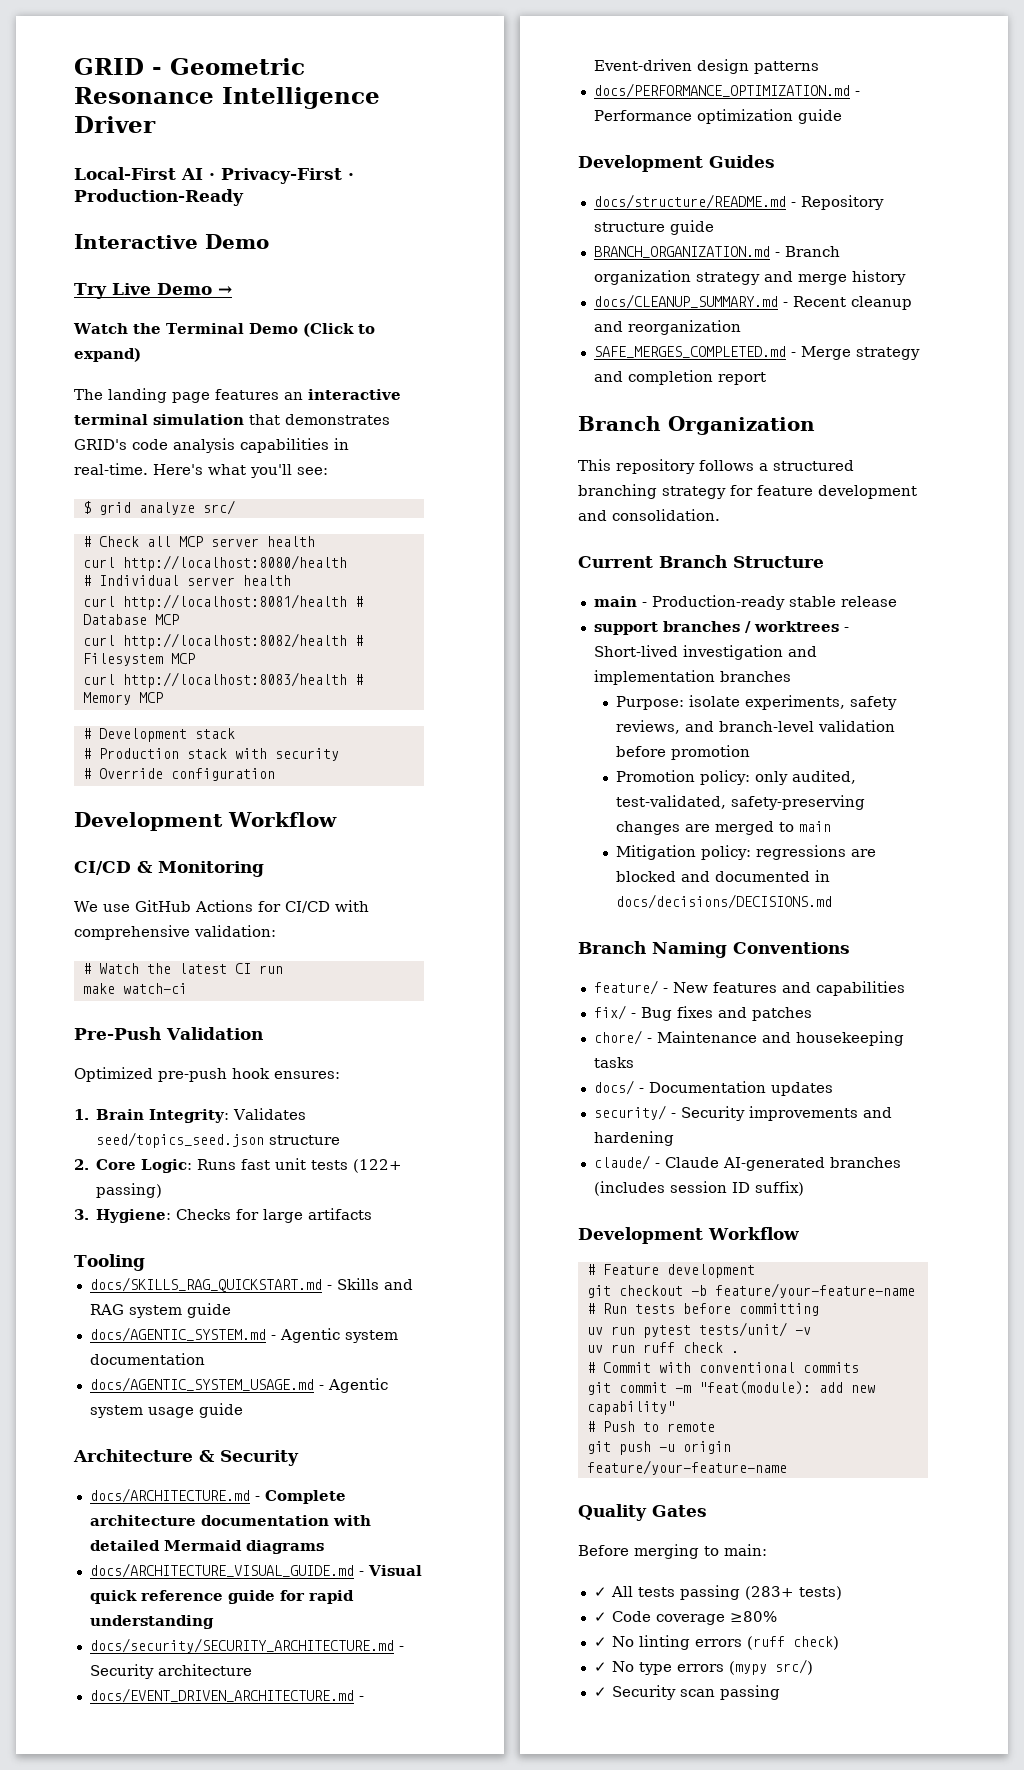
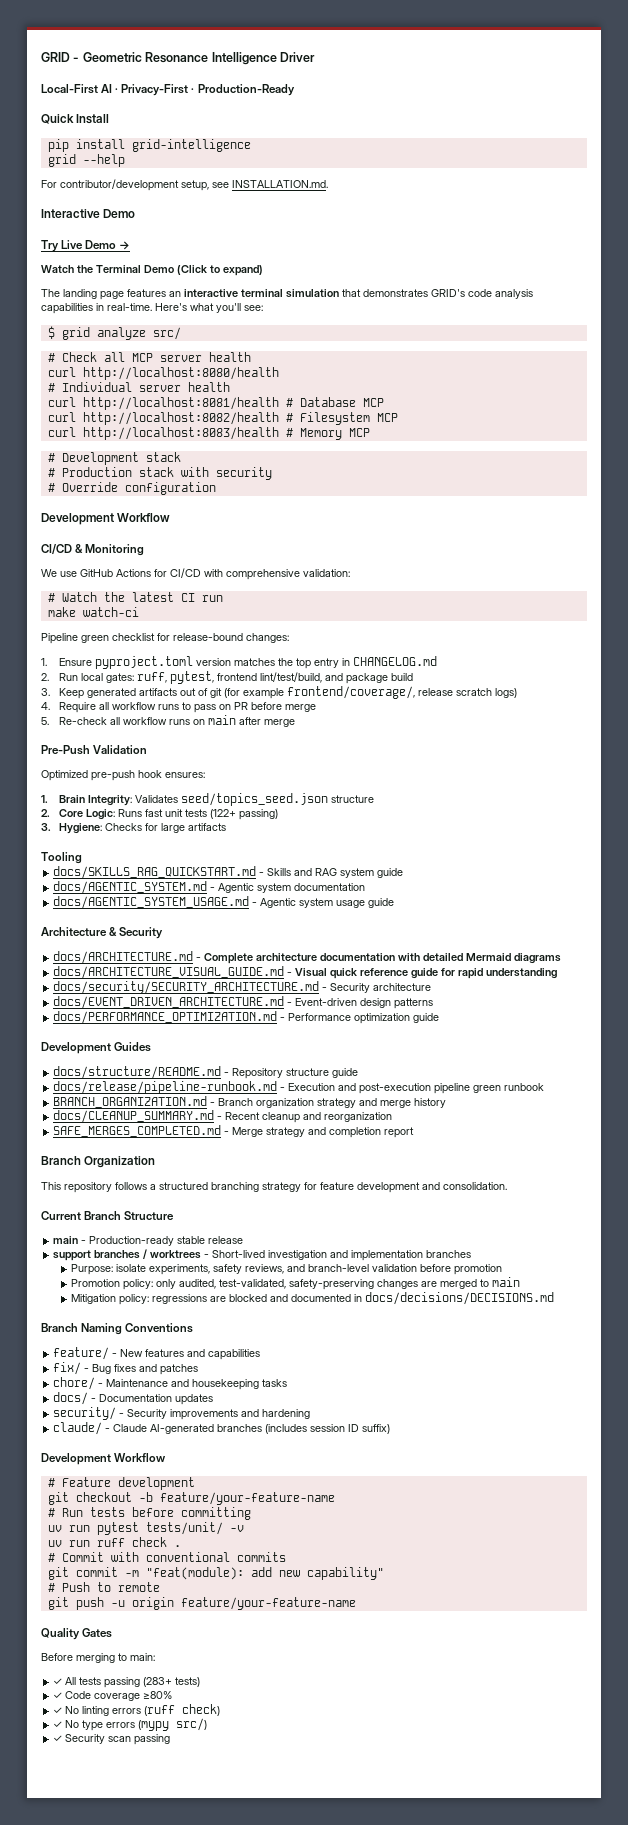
+ Quick Install
+ pip install grid-intelligence
+ grid --help
+ For contributor/development setup, see INSTALLATION.md.
+ Pipeline green checklist for release-bound changes:
+ 1. Ensure pyproject.toml version matches the top entry in CHANGELOG.md
+ 2. Run local gates: ruff, pytest, frontend lint/test/build, and package build
+ 3. Keep generated artifacts out of git (for example frontend/coverage/, release scratch logs)
+ 4. Require all workflow runs to pass on PR before merge
+ 5. Re-check all workflow runs on main after merge
+ docs/release/pipeline-runbook.md - Execution and post-execution pipeline green runbook

